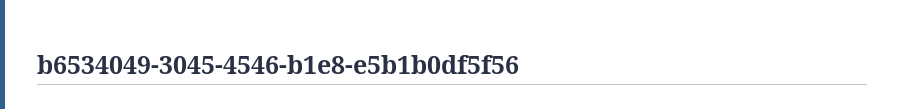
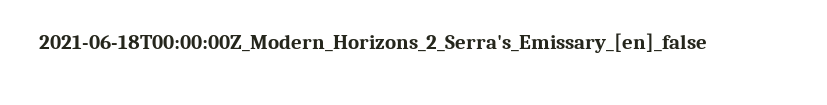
- b6534049-3045-4546-b1e8-e5b1b0df5f56
+ 2021-06-18T00:00:00Z_Modern_Horizons_2_Serra's_Emissary_[en]_false

